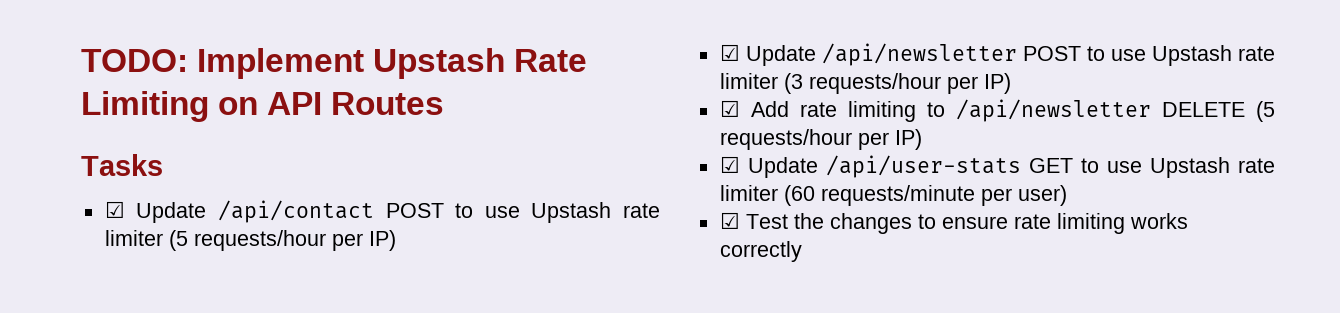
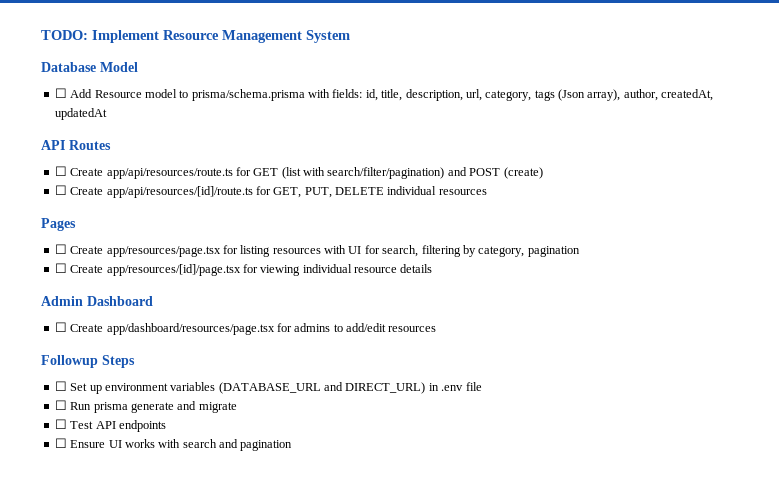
- TODO: Implement Upstash Rate Limiting on API Routes
- Tasks
- ☑ Update /api/contact POST to use Upstash rate limiter (5 requests/hour per IP)
- ☑ Update /api/newsletter POST to use Upstash rate limiter (3 requests/hour per IP)
- ☑ Add rate limiting to /api/newsletter DELETE (5 requests/hour per IP)
- ☑ Update /api/user-stats GET to use Upstash rate limiter (60 requests/minute per user)
- ☑ Test the changes to ensure rate limiting works correctly
+ TODO: Implement Resource Management System
+ Database Model
+ ☐ Add Resource model to prisma/schema.prisma with fields: id, title, description, url, category, tags (Json array), author, createdAt, updatedAt
+ API Routes
+ ☐ Create app/api/resources/route.ts for GET (list with search/filter/pagination) and POST (create)
+ ☐ Create app/api/resources/[id]/route.ts for GET, PUT, DELETE individual resources
+ Pages
+ ☐ Create app/resources/page.tsx for listing resources with UI for search, filtering by category, pagination
+ ☐ Create app/resources/[id]/page.tsx for viewing individual resource details
+ Admin Dashboard
+ ☐ Create app/dashboard/resources/page.tsx for admins to add/edit resources
+ Followup Steps
+ ☐ Set up environment variables (DATABASE_URL and DIRECT_URL) in .env file
+ ☐ Run prisma generate and migrate
+ ☐ Test API endpoints
+ ☐ Ensure UI works with search and pagination

